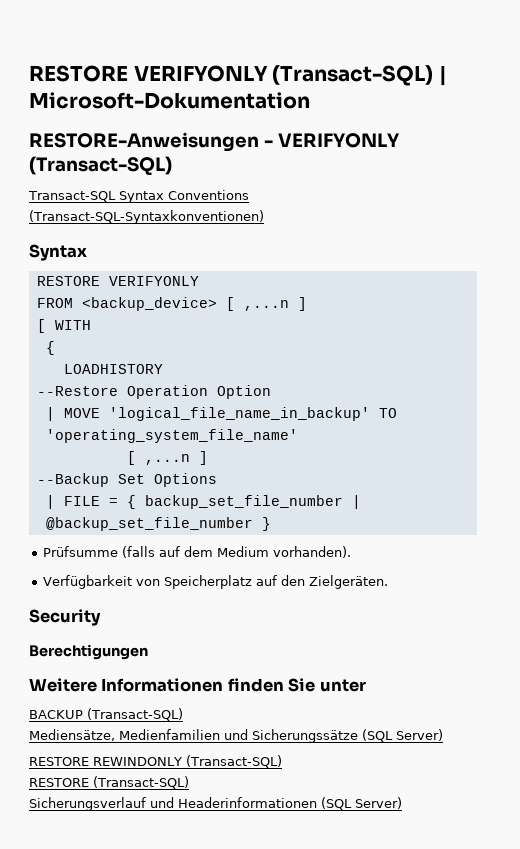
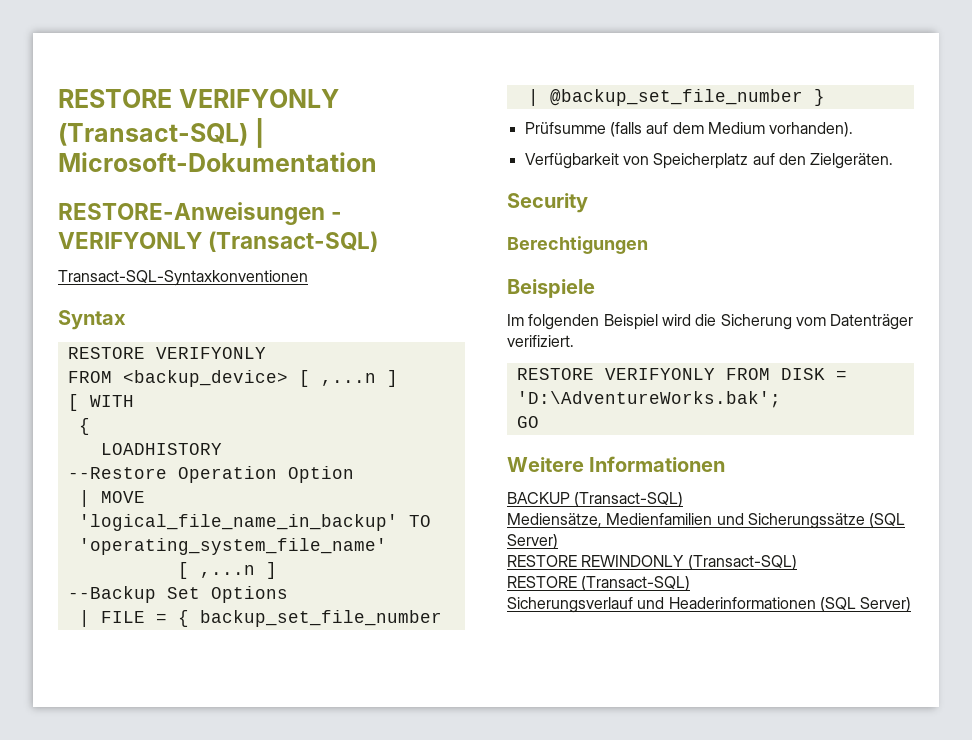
- Transact-SQL Syntax Conventions (Transact-SQL-Syntaxkonventionen)
+ Transact-SQL-Syntaxkonventionen
+ Beispiele
+ Im folgenden Beispiel wird die Sicherung vom Datenträger verifiziert.
+ RESTORE VERIFYONLY FROM DISK = 'D:\AdventureWorks.bak';
+ GO
- Weitere Informationen finden Sie unter
+ Weitere Informationen

